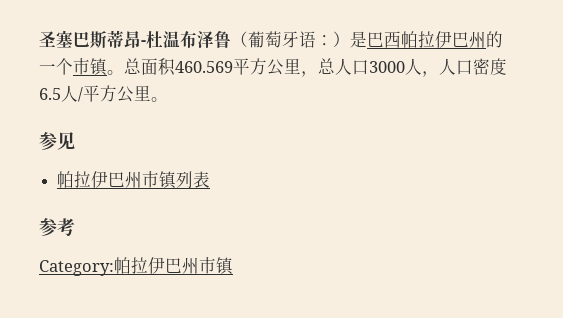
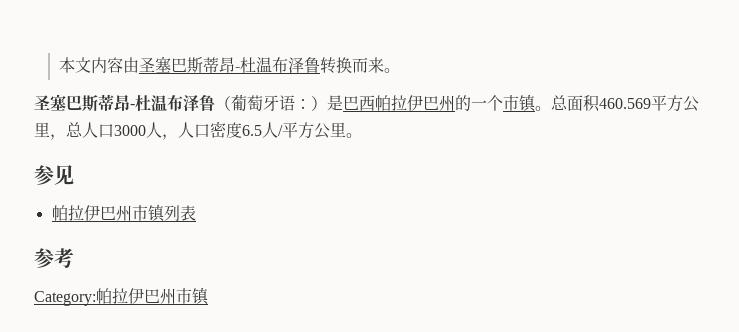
+ 本文内容由圣塞巴斯蒂昂-杜温布泽鲁转换而来。

